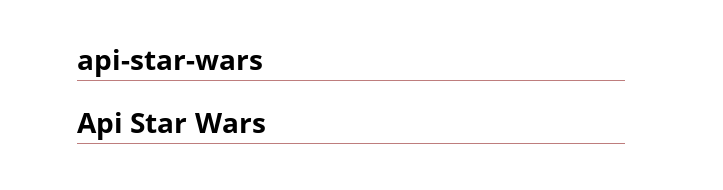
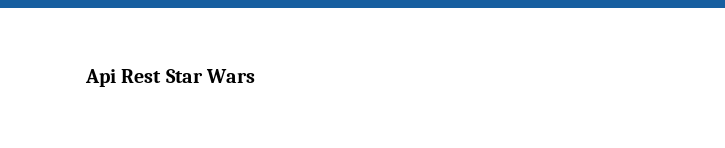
- api-star-wars
- Api Star Wars
+ Api Rest Star Wars

